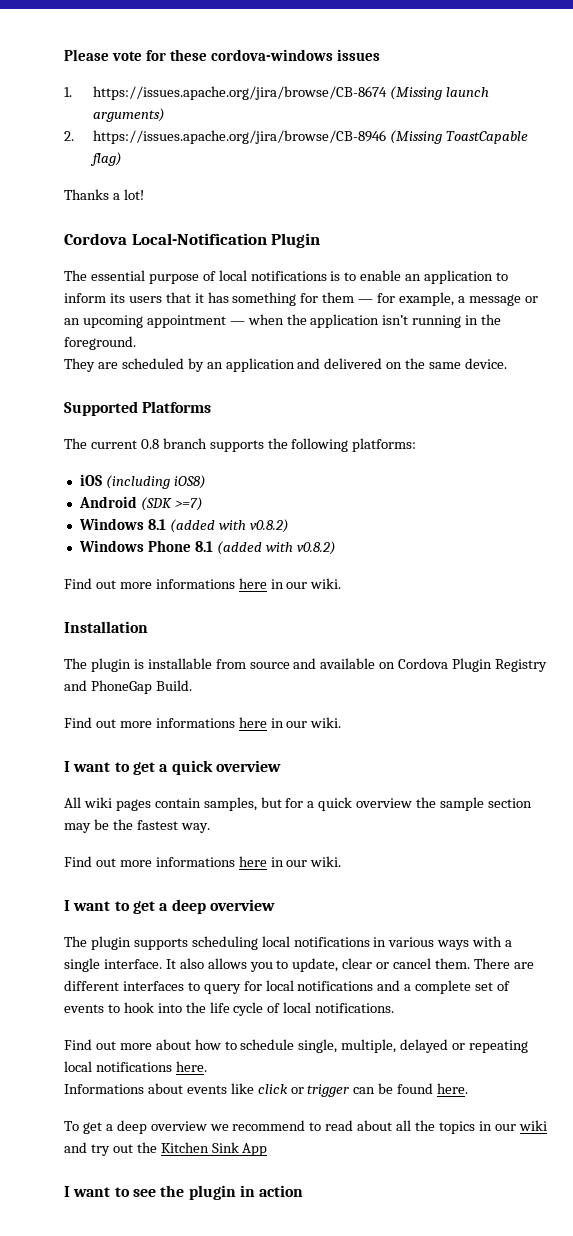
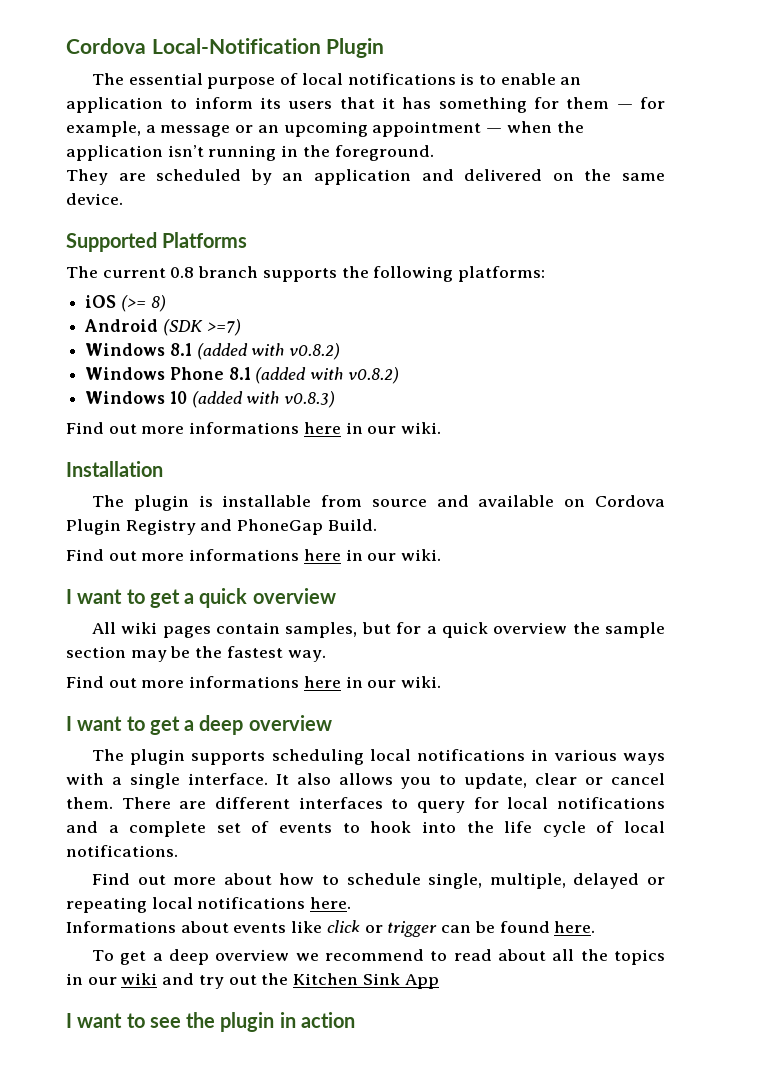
- Please vote for these cordova-windows issues
- 1. https://issues.apache.org/jira/browse/CB-8674 (Missing launch arguments)
- 2. https://issues.apache.org/jira/browse/CB-8946 (Missing ToastCapable flag)
- Thanks a lot!
- iOS (including iOS8)
+ iOS (>= 8)
+ Windows 10 (added with v0.8.3)

